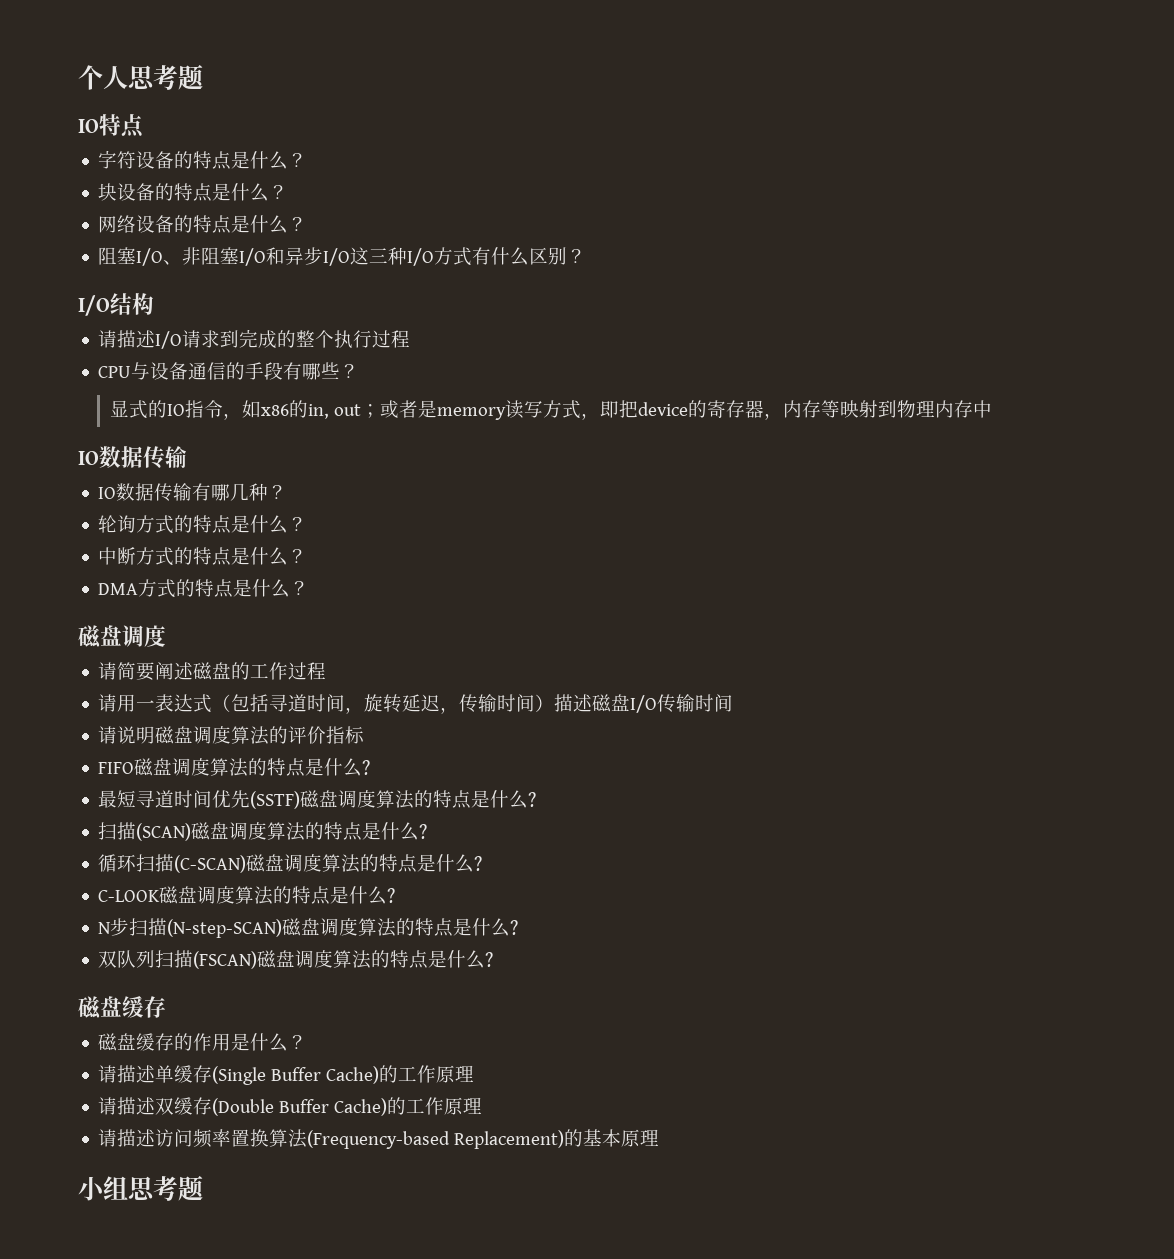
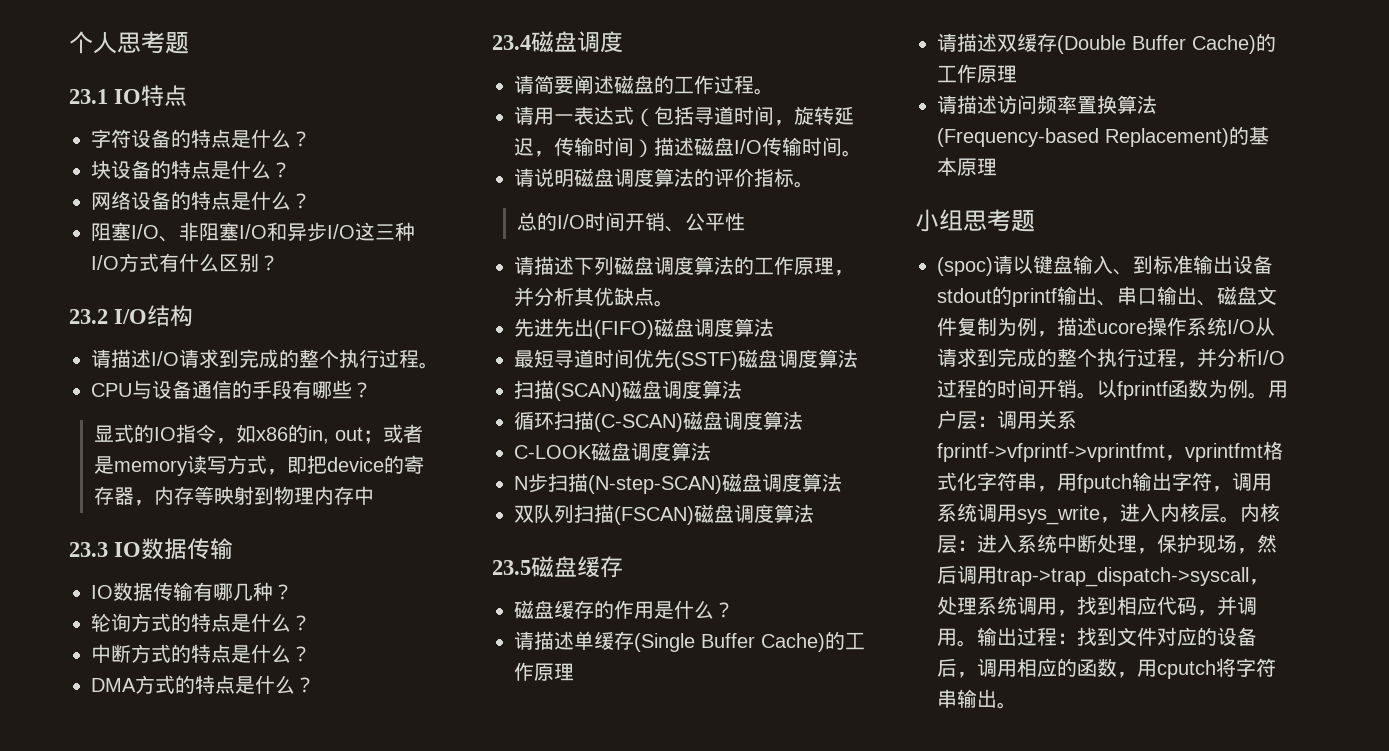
- IO特点
+ 23.1 IO特点
- I/O结构
+ 23.2 I/O结构
- 请描述I/O请求到完成的整个执行过程
+ 请描述I/O请求到完成的整个执行过程。
  显式的IO指令，如x86的in, out；或者是memory读写方式，即把device的寄存器，内存等映射到物理内存中
- IO数据传输
+ 23.3 IO数据传输
  DMA方式的特点是什么？
- 磁盘调度
+ 23.4磁盘调度
- 请简要阐述磁盘的工作过程
+ 请简要阐述磁盘的工作过程。
- 请用一表达式（包括寻道时间，旋转延迟，传输时间）描述磁盘I/O传输时间
+ 请用一表达式（包括寻道时间，旋转延迟，传输时间）描述磁盘I/O传输时间。
- 请说明磁盘调度算法的评价指标
- FIFO磁盘调度算法的特点是什么?
+ 请说明磁盘调度算法的评价指标。
+ 总的I/O时间开销、公平性
+ 请描述下列磁盘调度算法的工作原理，并分析其优缺点。
+ 先进先出(FIFO)磁盘调度算法
- 最短寻道时间优先(SSTF)磁盘调度算法的特点是什么?
+ 最短寻道时间优先(SSTF)磁盘调度算法
- 扫描(SCAN)磁盘调度算法的特点是什么?
+ 扫描(SCAN)磁盘调度算法
- 循环扫描(C-SCAN)磁盘调度算法的特点是什么?
+ 循环扫描(C-SCAN)磁盘调度算法
- C-LOOK磁盘调度算法的特点是什么?
+ C-LOOK磁盘调度算法
- N步扫描(N-step-SCAN)磁盘调度算法的特点是什么?
+ N步扫描(N-step-SCAN)磁盘调度算法
- 双队列扫描(FSCAN)磁盘调度算法的特点是什么?
- 磁盘缓存
+ 双队列扫描(FSCAN)磁盘调度算法
+ 23.5磁盘缓存
+ (spoc)请以键盘输入、到标准输出设备stdout的printf输出、串口输出、磁盘文件复制为例，描述ucore操作系统I/O从请求到完成的整个执行过程，并分析I/O过程的时间开销。以fprintf函数为例。用户层：调用关系fprintf->vfprintf->vprintfmt，vprintfmt格式化字符串，用fputch输出字符，调用系统调用sys_write，进入内核层。内核层：进入系统中断处理，保护现场，然后调用trap->trap_dispatch->syscall，处理系统调用，找到相应代码，并调用。输出过程：找到文件对应的设备后，调用相应的函数，用cputch将字符串输出。

